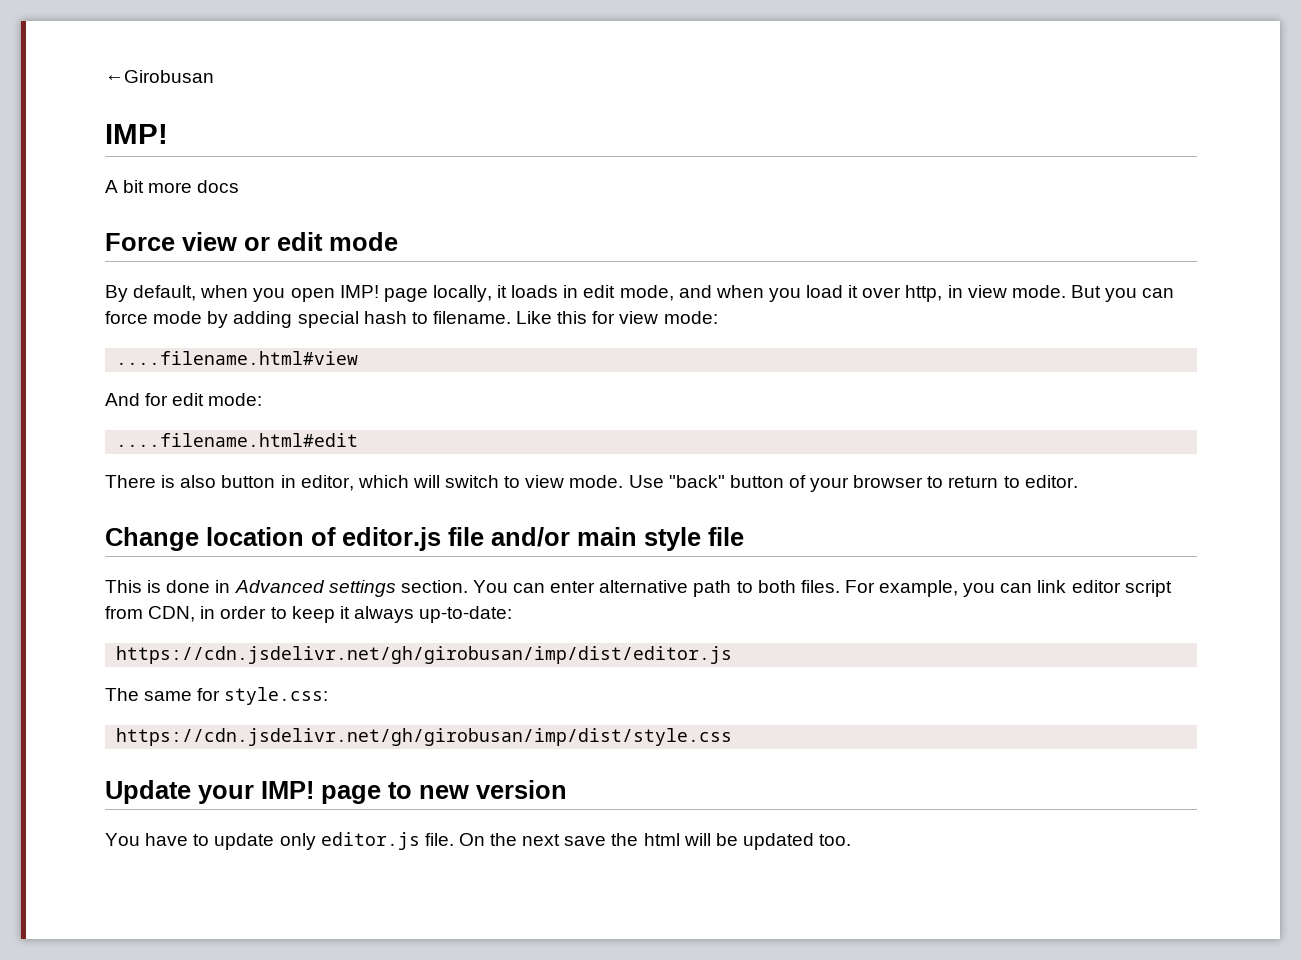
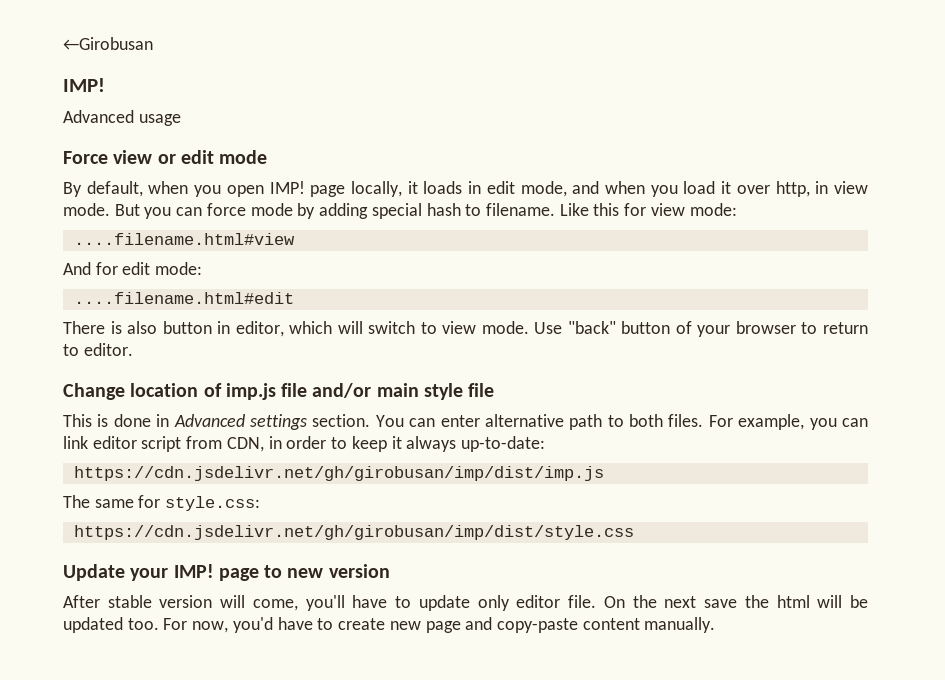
- A bit more docs
+ Advanced usage
- Change location of editor.js file and/or main style file
+ Change location of imp.js file and/or main style file
- https://cdn.jsdelivr.net/gh/girobusan/imp/dist/editor.js
+ https://cdn.jsdelivr.net/gh/girobusan/imp/dist/imp.js
- You have to update only editor.js file.
+ After stable version will come, you'll have to update only editor file.
+ For now, you'd have to create new page and copy-paste content manually.

